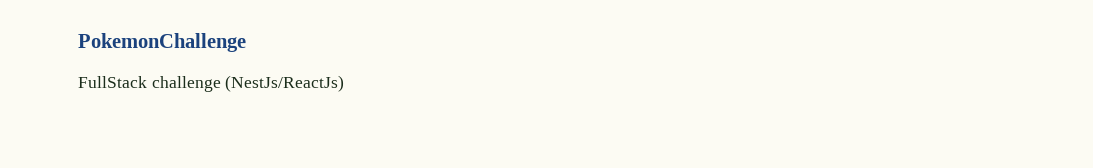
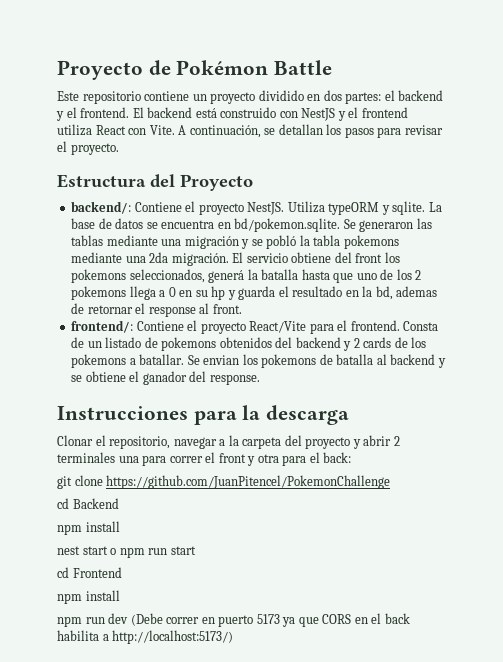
- PokemonChallenge
- FullStack challenge (NestJs/ReactJs)
+ Proyecto de Pokémon Battle
+ Este repositorio contiene un proyecto dividido en dos partes: el backend y el frontend. El backend está construido con NestJS y el frontend utiliza React con Vite. A continuación, se detallan los pasos para revisar el proyecto.
+ Estructura del Proyecto
+ backend/: Contiene el proyecto NestJS. Utiliza typeORM y sqlite. La base de datos se encuentra en bd/pokemon.sqlite. Se generaron las tablas mediante una migración y se pobló la tabla pokemons mediante una 2da migración. El servicio obtiene del front los pokemons seleccionados, generá la batalla hasta que uno de los 2 pokemons llega a 0 en su hp y guarda el resultado en la bd, ademas de retornar el response al front.
+ frontend/: Contiene el proyecto React/Vite para el frontend. Consta de un listado de pokemons obtenidos del backend y 2 cards de los pokemons a batallar. Se envian los pokemons de batalla al backend y se obtiene el ganador del response.
+ Instrucciones para la descarga
+ Clonar el repositorio, navegar a la carpeta del proyecto y abrir 2 terminales una para correr el front y otra para el back:
+ git clone https://github.com/JuanPitencel/PokemonChallenge
+ cd Backend
+ npm install
+ nest start o npm run start
+ cd Frontend
+ npm install
+ npm run dev (Debe correr en puerto 5173 ya que CORS en el back habilita a http://localhost:5173/)

